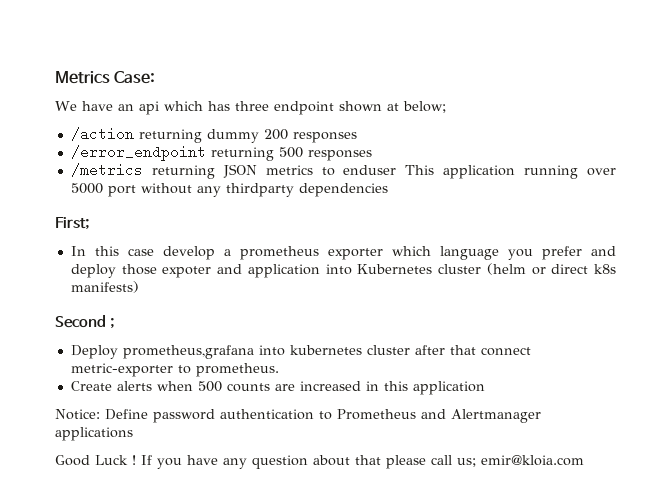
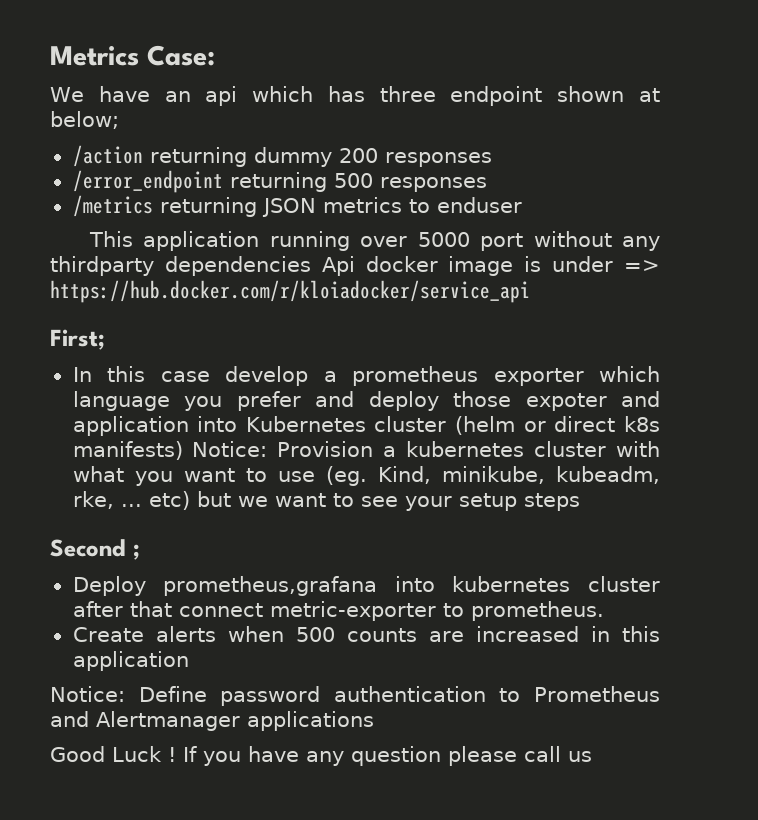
- /metrics returning JSON metrics to enduser This application running over 5000 port without any thirdparty dependencies
+ /metrics returning JSON metrics to enduser
+ This application running over 5000 port without any thirdparty dependencies Api docker image is under => https://hub.docker.com/r/kloiadocker/service_api
- In this case develop a prometheus exporter which language you prefer and deploy those expoter and application into Kubernetes cluster (helm or direct k8s manifests)
+ In this case develop a prometheus exporter which language you prefer and deploy those expoter and application into Kubernetes cluster (helm or direct k8s manifests) Notice: Provision a kubernetes cluster with what you want to use (eg. Kind, minikube, kubeadm, rke, ... etc) but we want to see your setup steps
- If you have any question about that please call us; emir@kloia.com
+ If you have any question please call us

